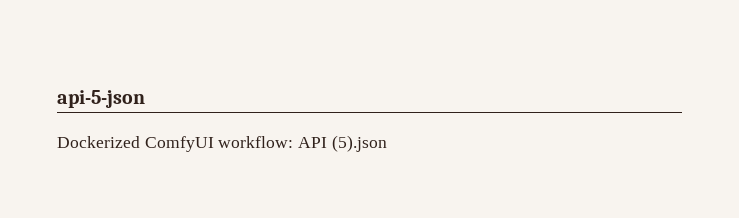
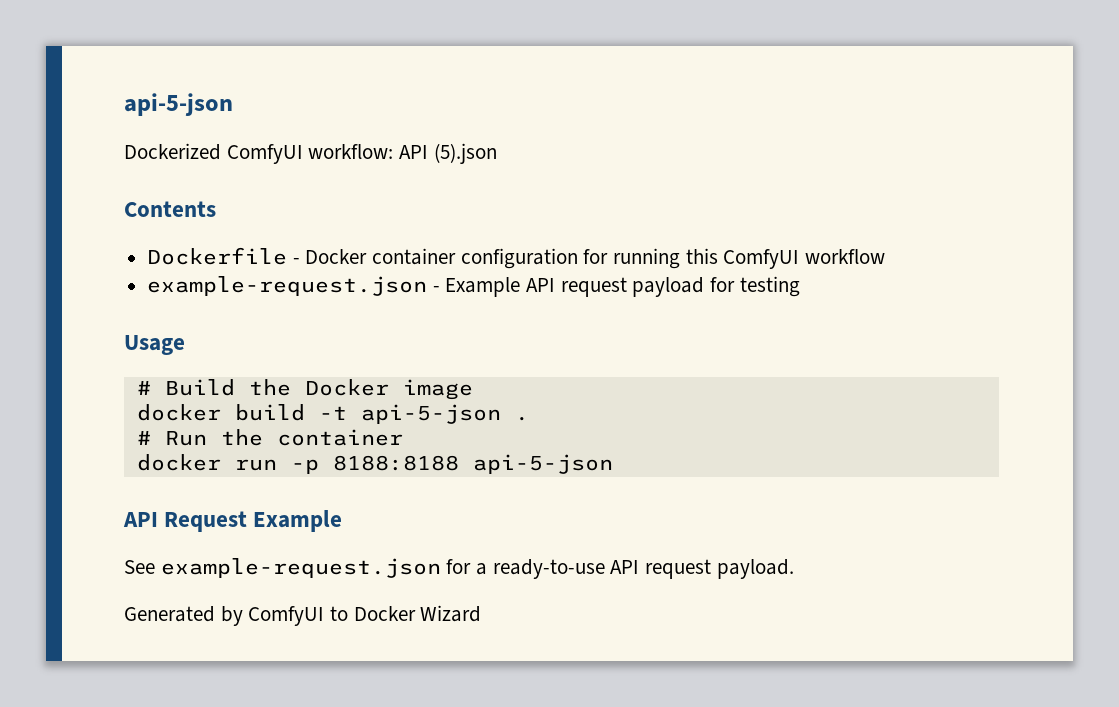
+ Contents
+ Dockerfile - Docker container configuration for running this ComfyUI workflow
+ example-request.json - Example API request payload for testing
+ Usage
+ # Build the Docker image
+ docker build -t api-5-json .
+ # Run the container
+ docker run -p 8188:8188 api-5-json
+ API Request Example
+ See example-request.json for a ready-to-use API request payload.
+ Generated by ComfyUI to Docker Wizard

